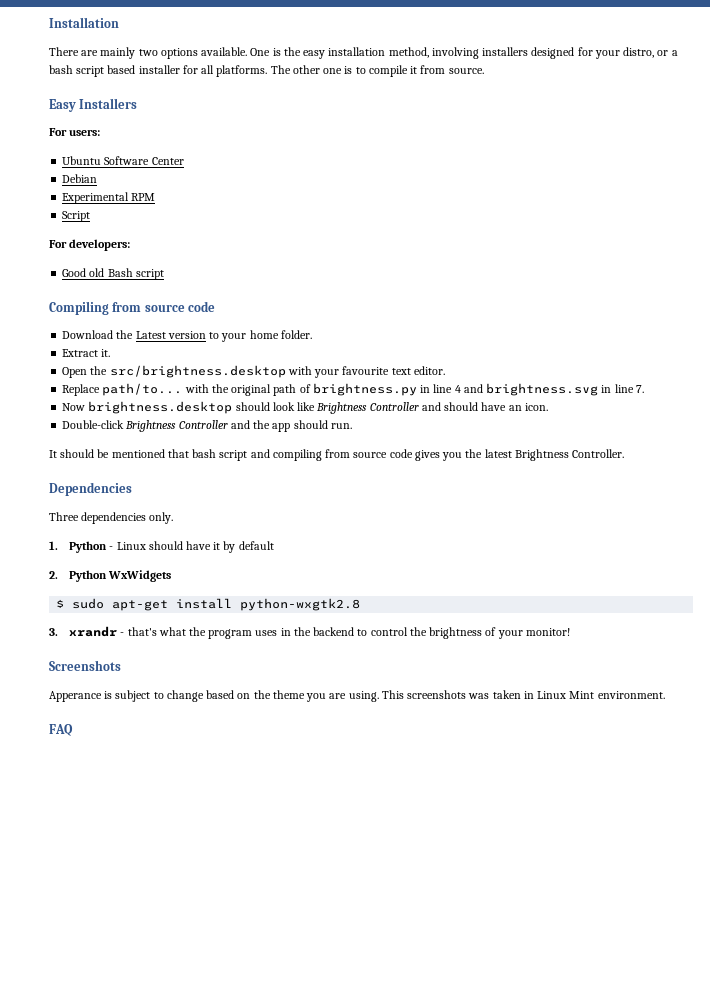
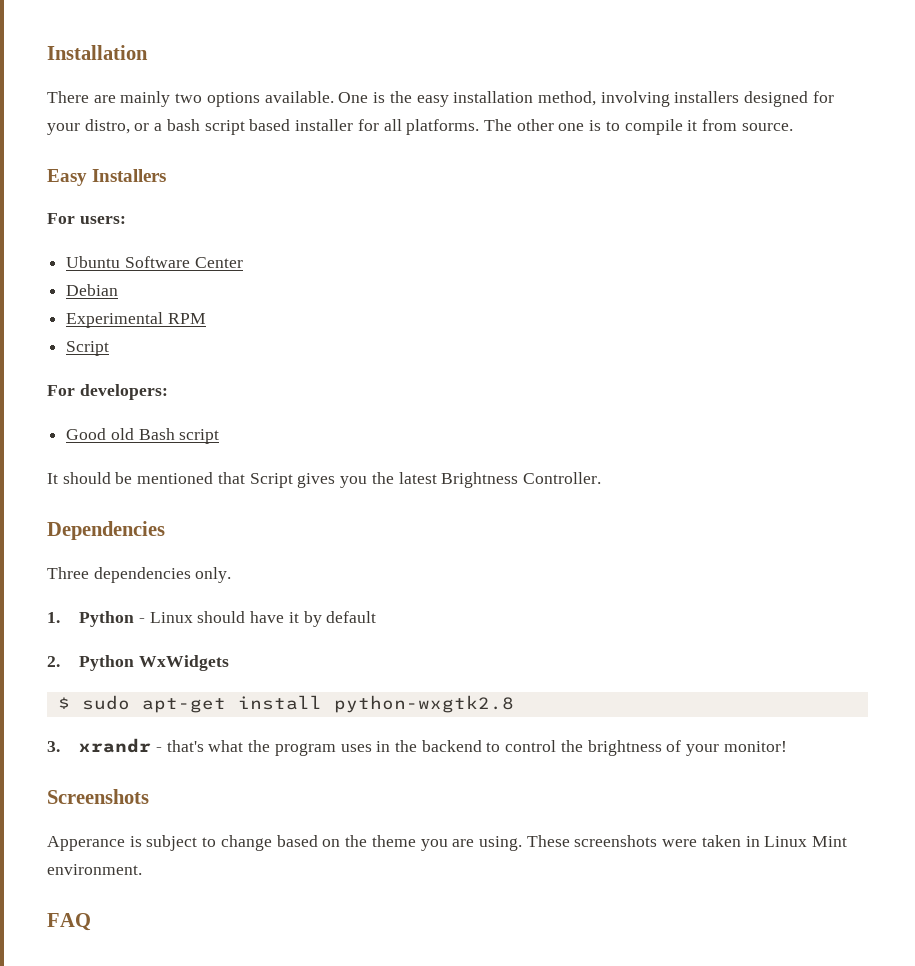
- Compiling from source code
- Download the Latest version to your home folder.
- Extract it.
- Open the src/brightness.desktop with your favourite text editor.
- Replace path/to... with the original path of brightness.py in line 4 and brightness.svg in line 7.
- Now brightness.desktop should look like Brightness Controller and should have an icon.
- Double-click Brightness Controller and the app should run.
- It should be mentioned that bash script and compiling from source code gives you the latest Brightness Controller.
+ It should be mentioned that Script gives you the latest Brightness Controller.
- This screenshots was taken in Linux Mint environment.
+ These screenshots were taken in Linux Mint environment.

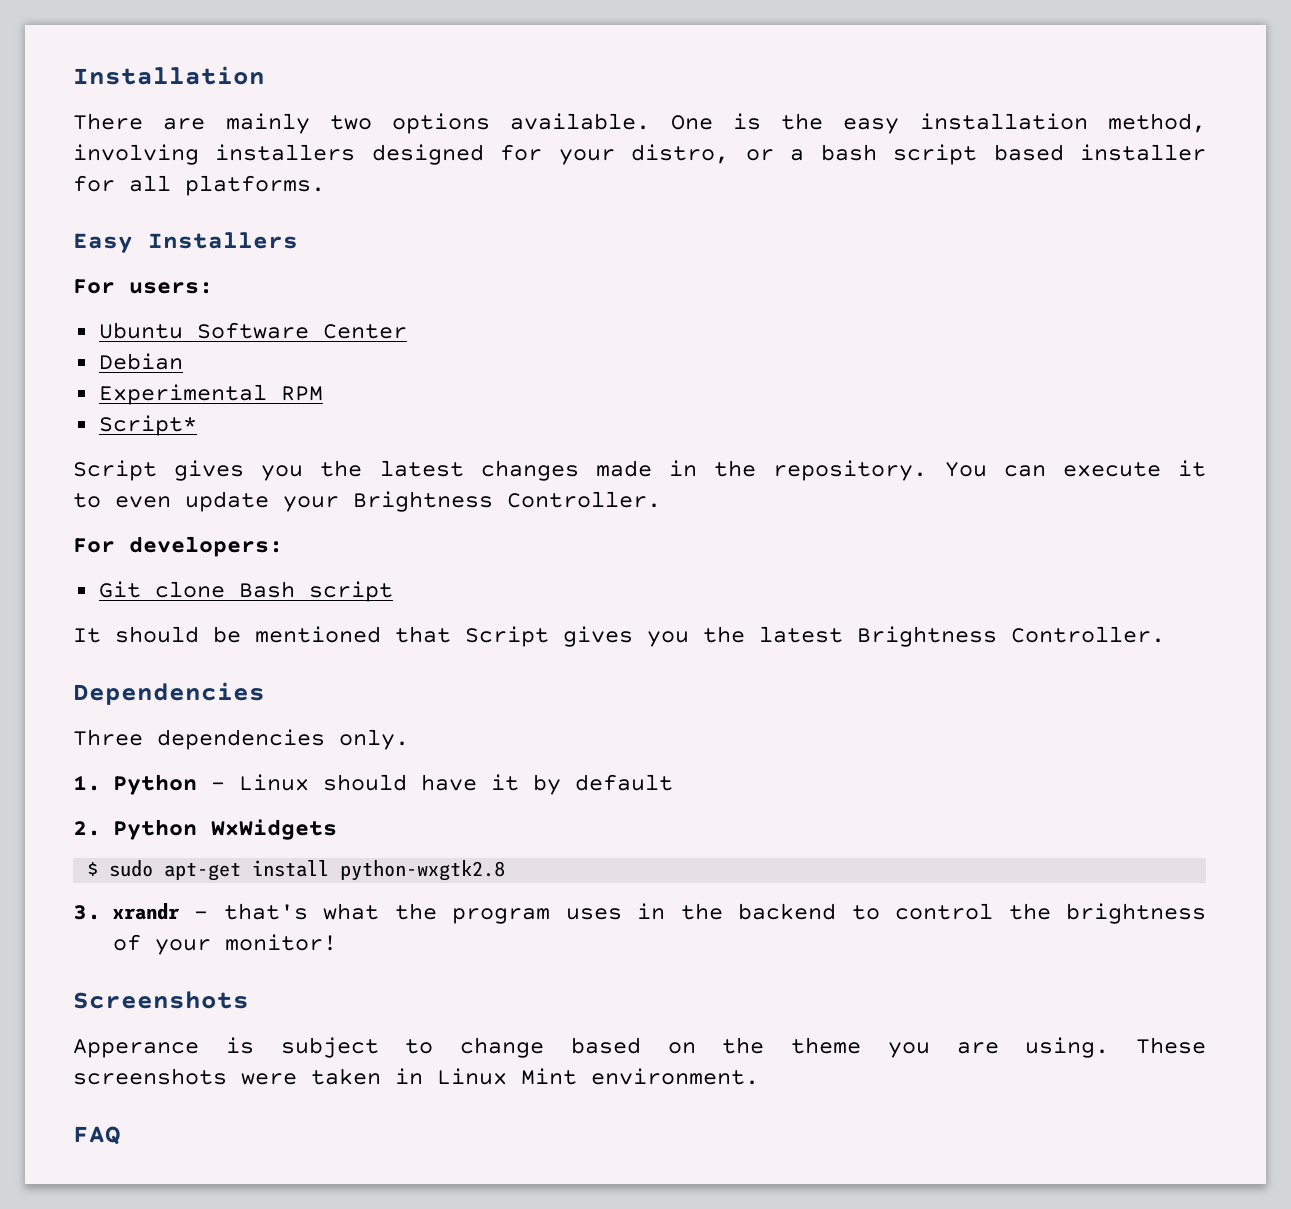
- The other one is to compile it from source.
  Experimental RPM
- Script
+ Script*
+ Script gives you the latest changes made in the repository. You can execute it to even update your Brightness Controller.
- Good old Bash script
+ Git clone Bash script

